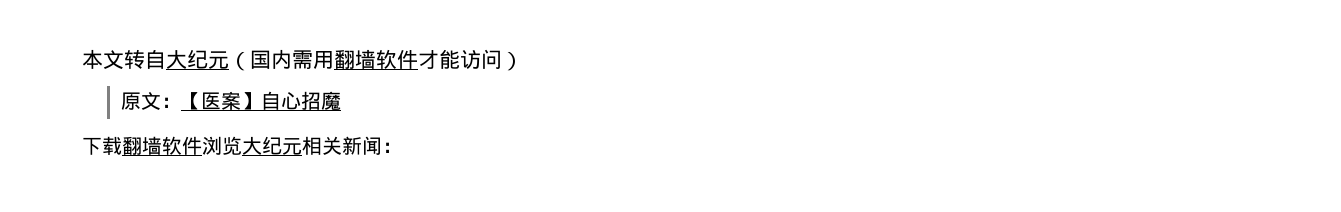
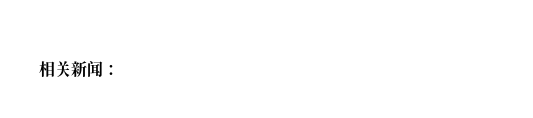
- 本文转自大纪元（国内需用翻墙软件才能访问）
- 原文：【医案】自心招魔
- 下载翻墙软件浏览大纪元相关新闻：
+ 相关新闻：

